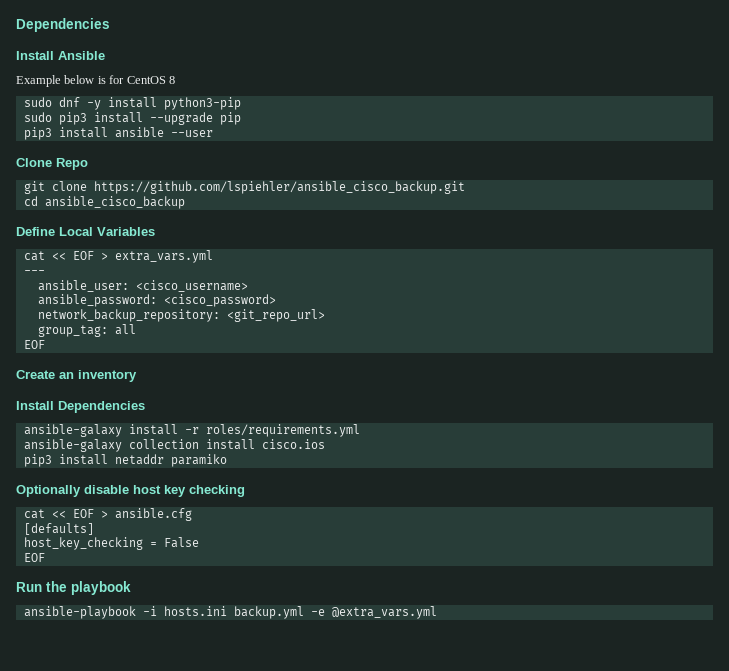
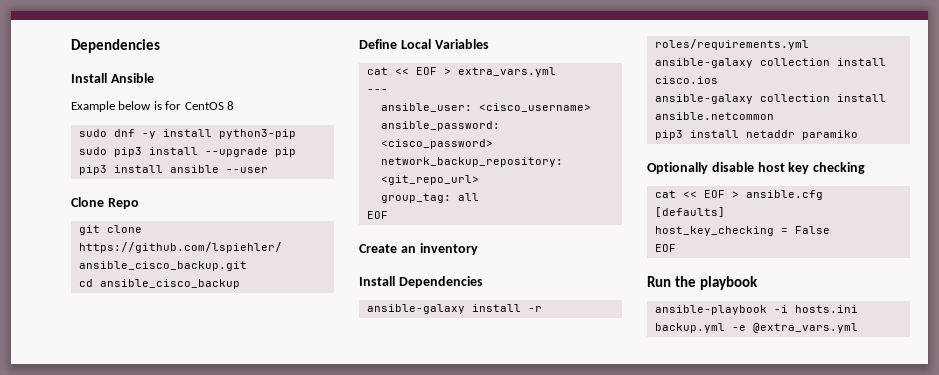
+ ansible-galaxy collection install ansible.netcommon

